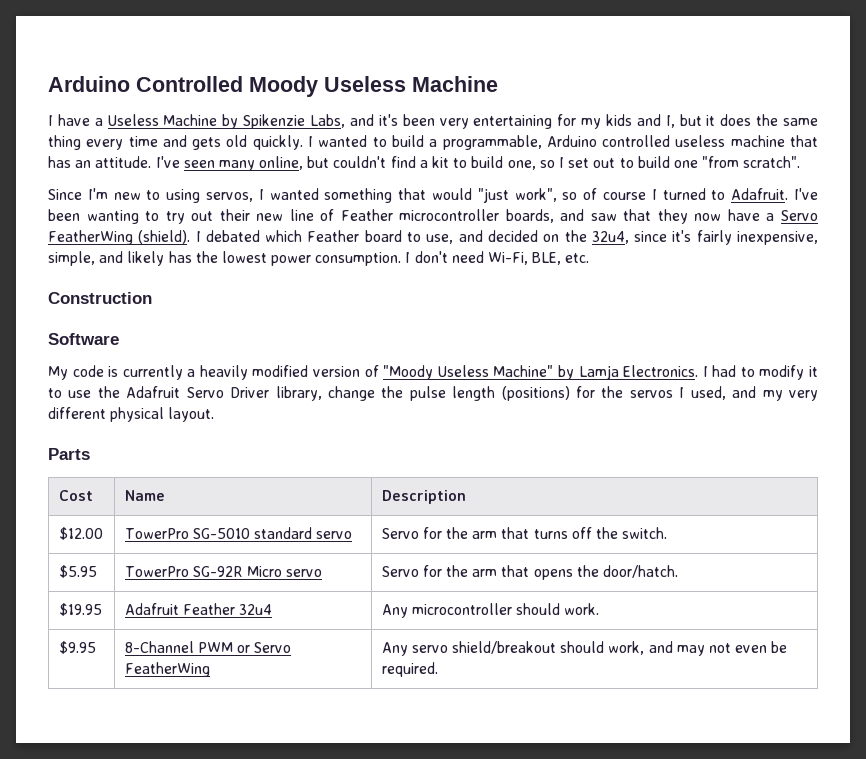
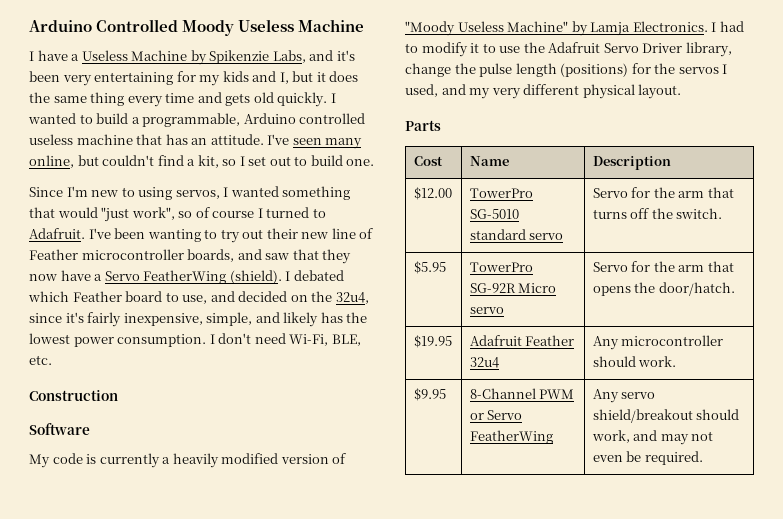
- I've seen many online, but couldn't find a kit to build one, so I set out to build one "from scratch".
+ I've seen many online, but couldn't find a kit, so I set out to build one.

